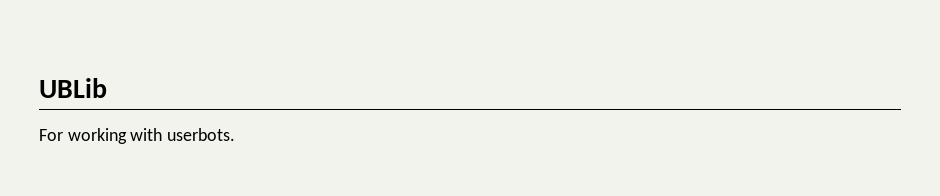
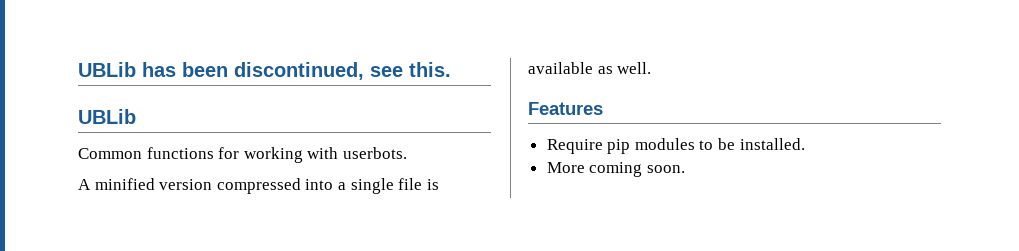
+ UBLib has been discontinued, see this.
  UBLib
- For working with userbots.
+ Common functions for working with userbots.
+ A minified version compressed into a single file is available as well.
+ Features
+ Require pip modules to be installed.
+ More coming soon.

